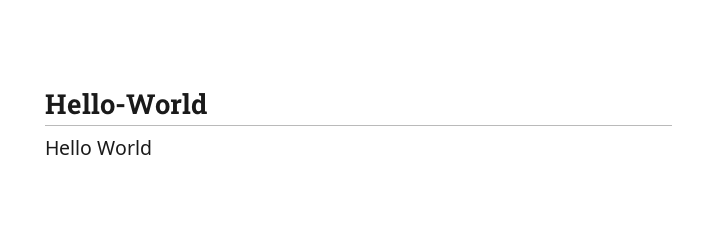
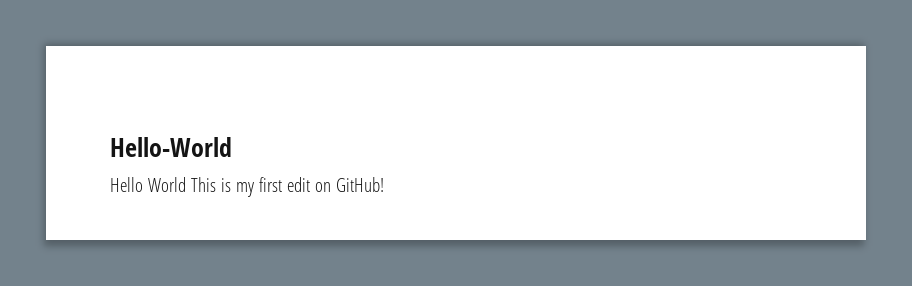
- Hello World
+ Hello World This is my first edit on GitHub!

